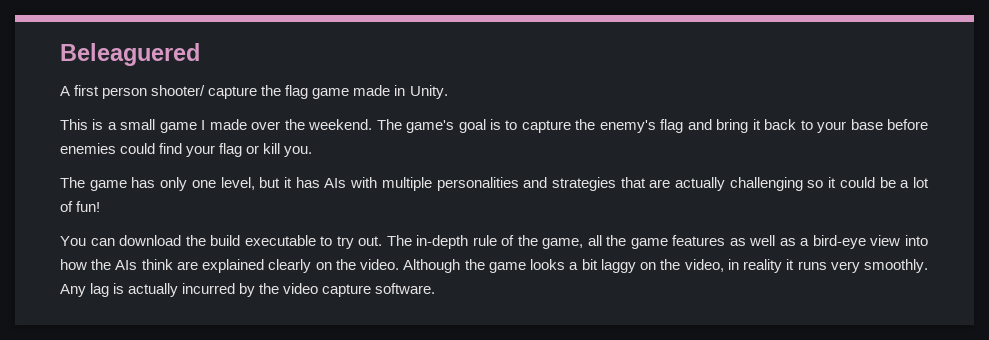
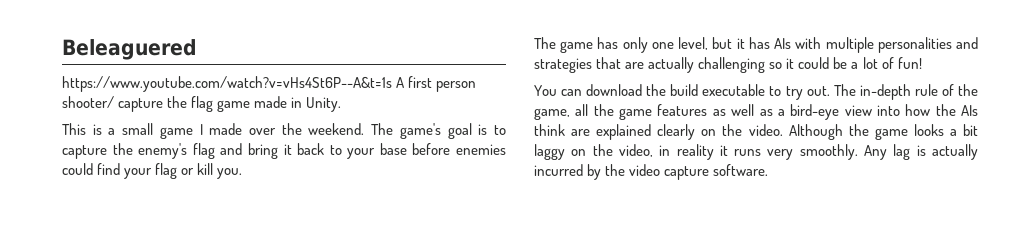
- A first person shooter/ capture the flag game made in Unity.
+ https://www.youtube.com/watch?v=vHs4St6P--A&t=1s A first person shooter/ capture the flag game made in Unity.

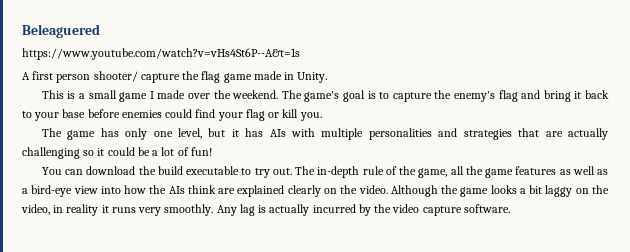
- https://www.youtube.com/watch?v=vHs4St6P--A&t=1s A first person shooter/ capture the flag game made in Unity.
+ https://www.youtube.com/watch?v=vHs4St6P--A&t=1s
+ A first person shooter/ capture the flag game made in Unity.

